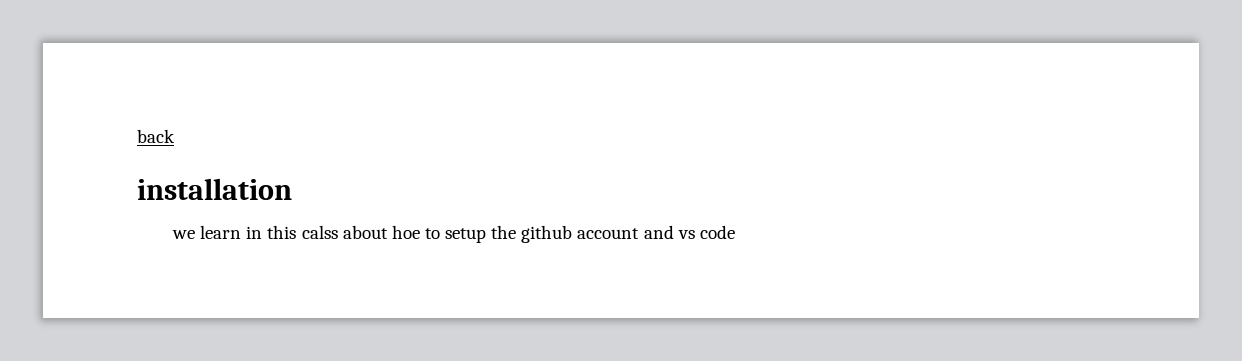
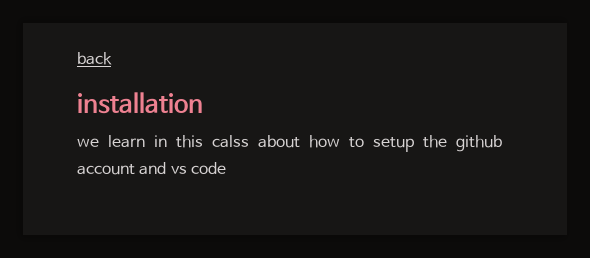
- we learn in this calss about hoe to setup the github account and vs code
+ we learn in this calss about how to setup the github account and vs code

